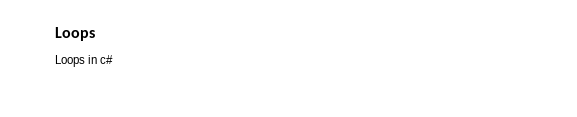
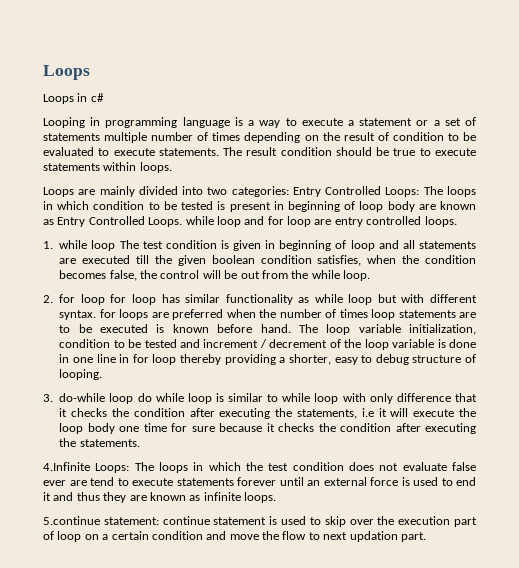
+ Looping in programming language is a way to execute a statement or a set of statements multiple number of times depending on the result of condition to be evaluated to execute statements. The result condition should be true to execute statements within loops.
+ Loops are mainly divided into two categories: Entry Controlled Loops: The loops in which condition to be tested is present in beginning of loop body are known as Entry Controlled Loops. while loop and for loop are entry controlled loops.
+ 1. while loop The test condition is given in beginning of loop and all statements are executed till the given boolean condition satisfies, when the condition becomes false, the control will be out from the while loop.
+ 2. for loop for loop has similar functionality as while loop but with different syntax. for loops are preferred when the number of times loop statements are to be executed is known before hand. The loop variable initialization, condition to be tested and increment / decrement of the loop variable is done in one line in for loop thereby providing a shorter, easy to debug structure of looping.
+ 3. do-while loop do while loop is similar to while loop with only difference that it checks the condition after executing the statements, i.e it will execute the loop body one time for sure because it checks the condition after executing the statements.
+ 4.Infinite Loops: The loops in which the test condition does not evaluate false ever are tend to execute statements forever until an external force is used to end it and thus they are known as infinite loops.
+ 5.continue statement: continue statement is used to skip over the execution part of loop on a certain condition and move the flow to next updation part.

